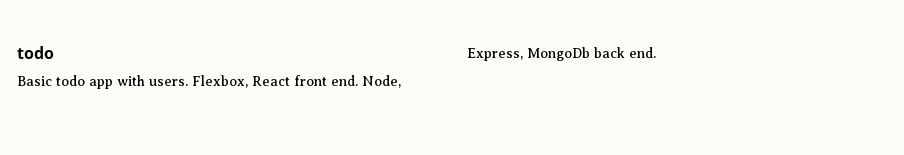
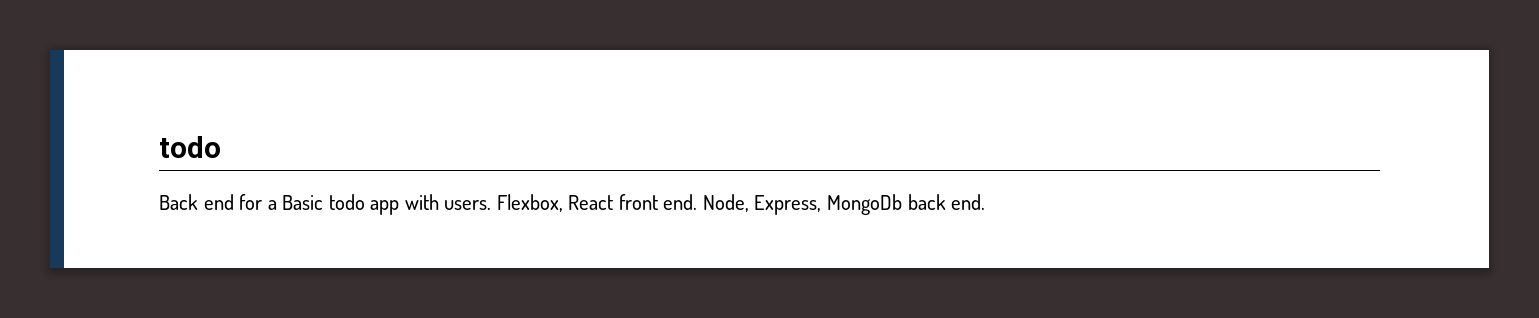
- Basic todo app with users.
+ Back end for a Basic todo app with users.

